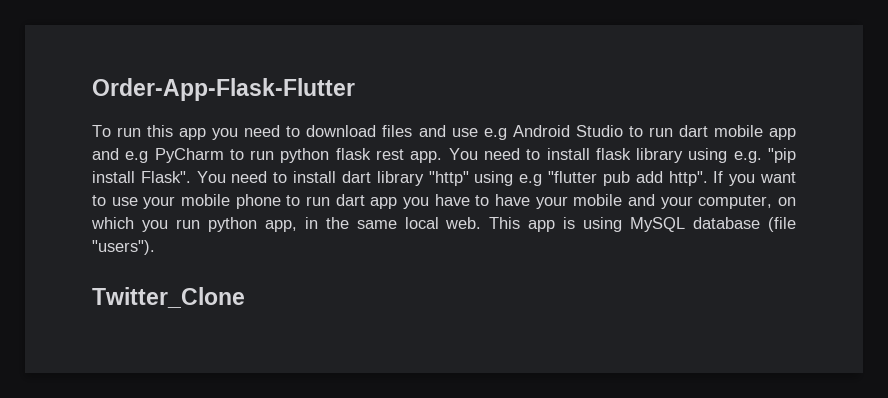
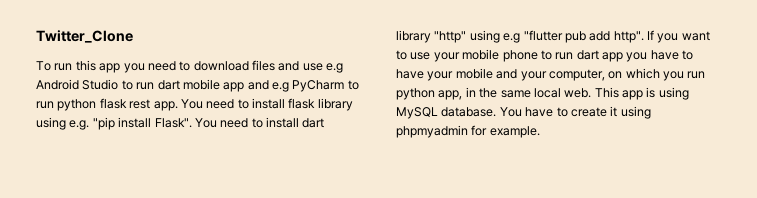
- Order-App-Flask-Flutter
+ Twitter_Clone
- This app is using MySQL database (file "users").
- Twitter_Clone
+ This app is using MySQL database. You have to create it using phpmyadmin for example.

